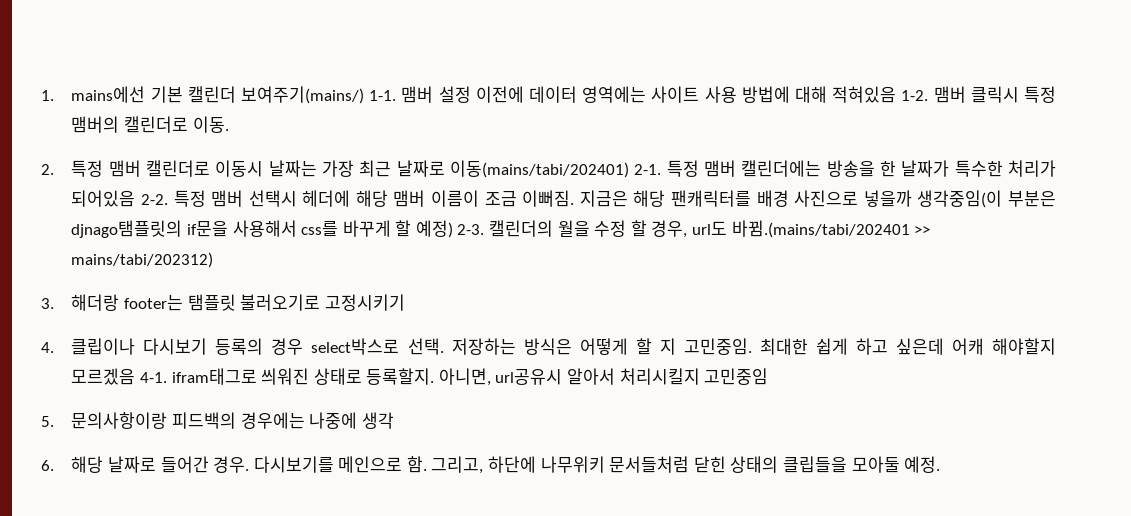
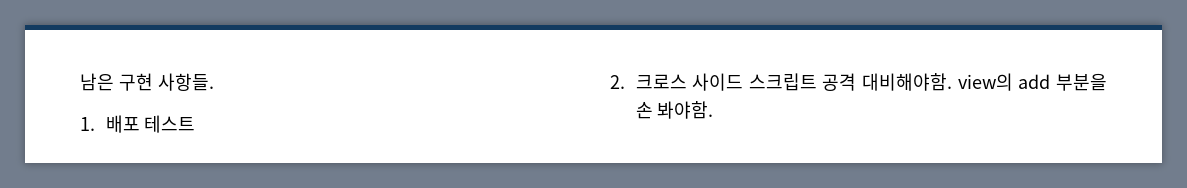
- 1. mains에선 기본 캘린더 보여주기(mains/) 1-1. 맴버 설정 이전에 데이터 영역에는 사이트 사용 방법에 대해 적혀있음 1-2. 맴버 클릭시 특정 맴버의 캘린더로 이동.
- 2. 특정 맴버 캘린더로 이동시 날짜는 가장 최근 날짜로 이동(mains/tabi/202401) 2-1. 특정 맴버 캘린더에는 방송을 한 날짜가 특수한 처리가 되어있음 2-2. 특정 맴버 선택시 헤더에 해당 맴버 이름이 조금 이뻐짐. 지금은 해당 팬캐릭터를 배경 사진으로 넣을까 생각중임(이 부분은 djnago탬플릿의 if문을 사용해서 css를 바꾸게 할 예정) 2-3. 캘린더의 월을 수정 할 경우, url도 바뀜.(mains/tabi/202401 >> mains/tabi/202312)
- 3. 해더랑 footer는 탬플릿 불러오기로 고정시키기
- 4. 클립이나 다시보기 등록의 경우 select박스로 선택. 저장하는 방식은 어떻게 할 지 고민중임. 최대한 쉽게 하고 싶은데 어캐 해야할지 모르겠음 4-1. ifram태그로 씌워진 상태로 등록할지. 아니면, url공유시 알아서 처리시킬지 고민중임
- 5. 문의사항이랑 피드백의 경우에는 나중에 생각
- 6. 해당 날짜로 들어간 경우. 다시보기를 메인으로 함. 그리고, 하단에 나무위키 문서들처럼 닫힌 상태의 클립들을 모아둘 예정.
+ 남은 구현 사항들.
+ 1. 배포 테스트
+ 2. 크로스 사이드 스크립트 공격 대비해야함. view의 add 부분을 손 봐야함.

